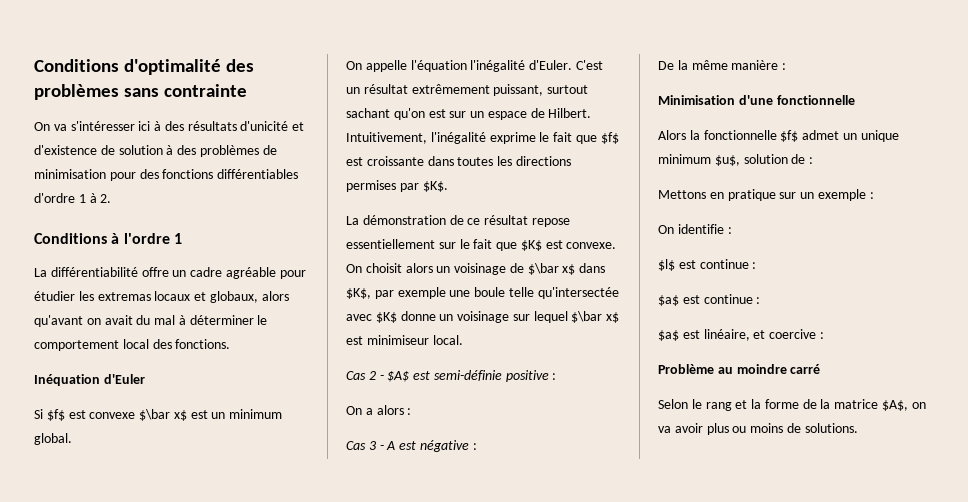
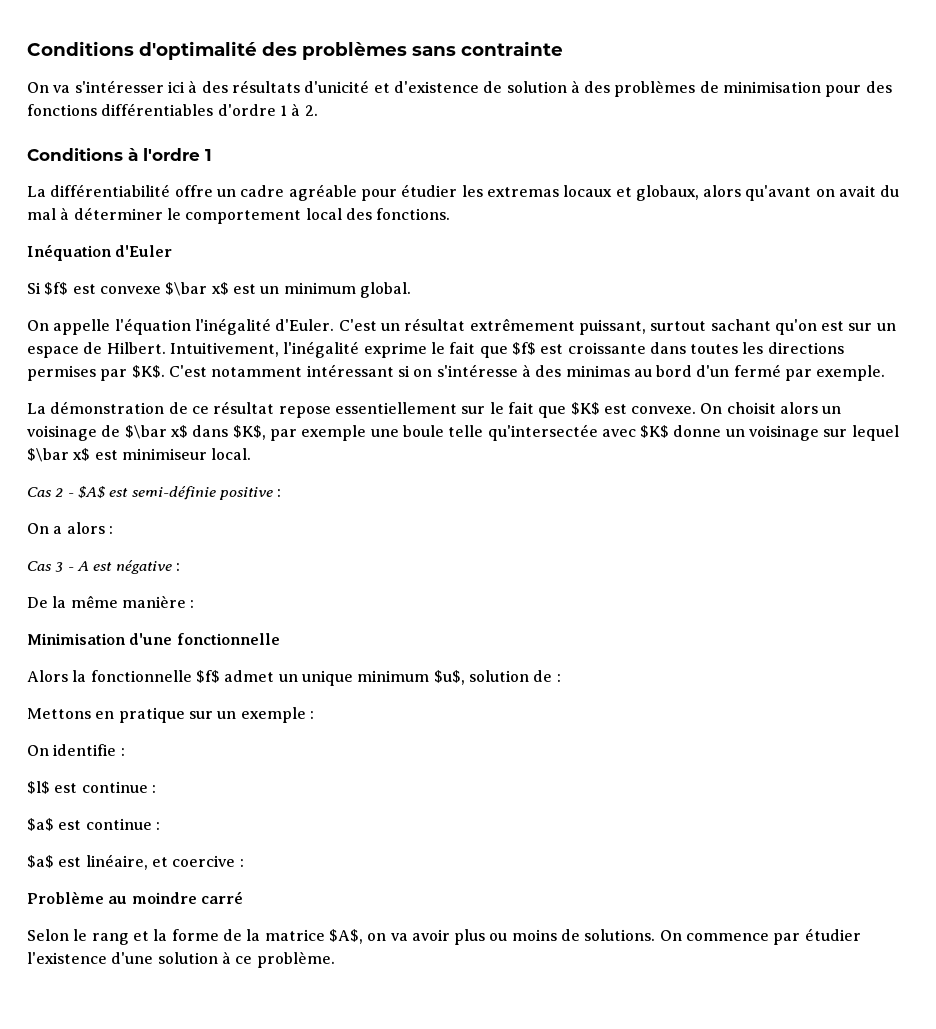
+ C'est notamment intéressant si on s'intéresse à des minimas au bord d'un fermé par exemple.
+ On commence par étudier l'existence d'une solution à ce problème.

